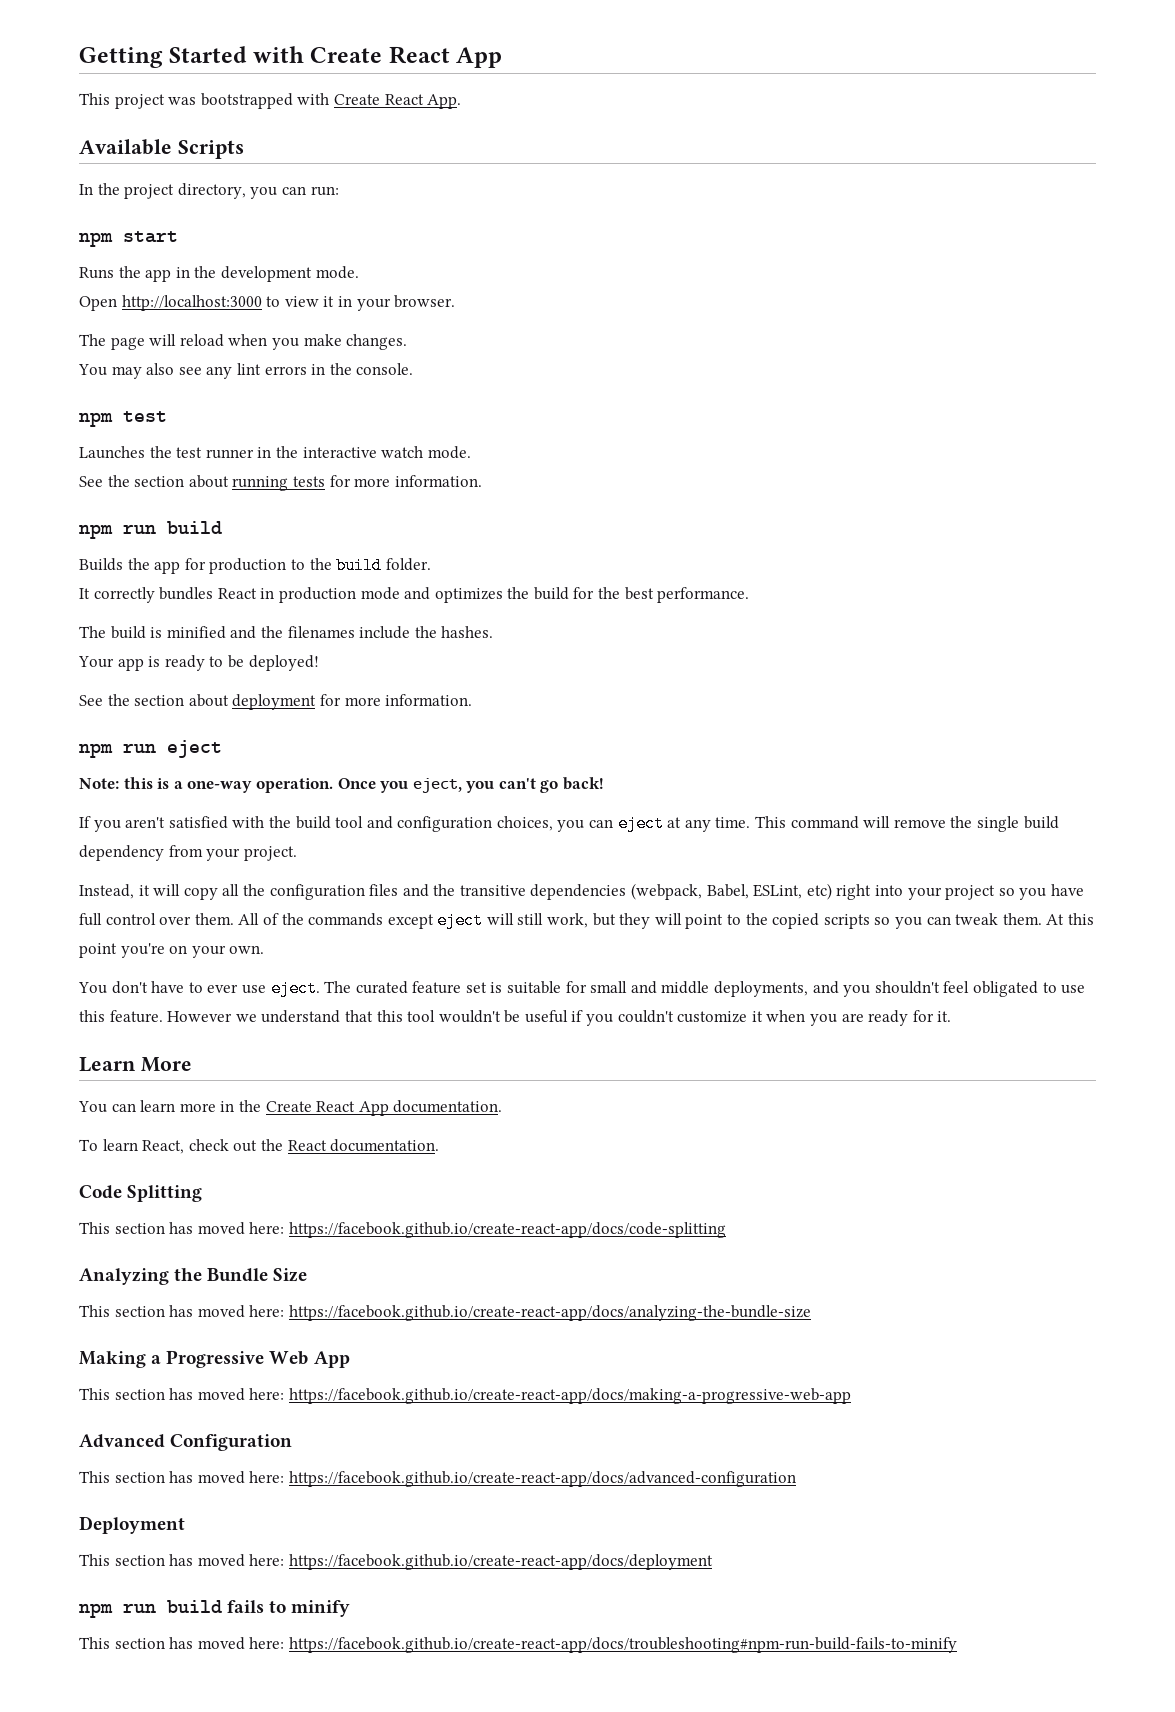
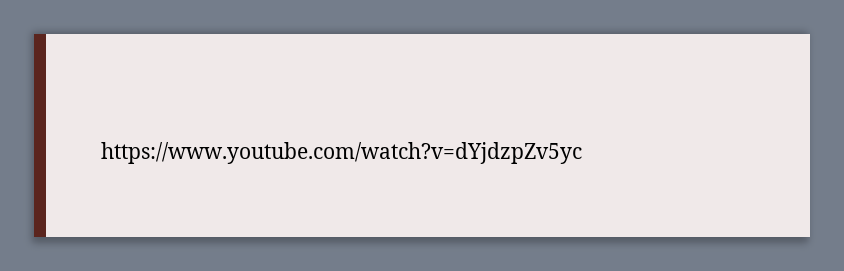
- Getting Started with Create React App
- This project was bootstrapped with Create React App.
- Available Scripts
- In the project directory, you can run:
- npm start
- Runs the app in the development mode.
- Open http://localhost:3000 to view it in your browser.
- The page will reload when you make changes.
- You may also see any lint errors in the console.
- npm test
- Launches the test runner in the interactive watch mode.
- See the section about running tests for more information.
- npm run build
- Builds the app for production to the build folder.
- It correctly bundles React in production mode and optimizes the build for the best performance.
- The build is minified and the filenames include the hashes.
- Your app is ready to be deployed!
- See the section about deployment for more information.
- npm run eject
- Note: this is a one-way operation. Once you eject, you can't go back!
- If you aren't satisfied with the build tool and configuration choices, you can eject at any time. This command will remove the single build dependency from your project.
- Instead, it will copy all the configuration files and the transitive dependencies (webpack, Babel, ESLint, etc) right into your project so you have full control over them. All of the commands except eject will still work, but they will point to the copied scripts so you can tweak them. At this point you're on your own.
- You don't have to ever use eject. The curated feature set is suitable for small and middle deployments, and you shouldn't feel obligated to use this feature. However we understand that this tool wouldn't be useful if you couldn't customize it when you are ready for it.
- Learn More
- You can learn more in the Create React App documentation.
- To learn React, check out the React documentation.
- Code Splitting
- This section has moved here: https://facebook.github.io/create-react-app/docs/code-splitting
- Analyzing the Bundle Size
- This section has moved here: https://facebook.github.io/create-react-app/docs/analyzing-the-bundle-size
- Making a Progressive Web App
- This section has moved here: https://facebook.github.io/create-react-app/docs/making-a-progressive-web-app
- Advanced Configuration
- This section has moved here: https://facebook.github.io/create-react-app/docs/advanced-configuration
- Deployment
- This section has moved here: https://facebook.github.io/create-react-app/docs/deployment
- npm run build fails to minify
- This section has moved here: https://facebook.github.io/create-react-app/docs/troubleshooting#npm-run-build-fails-to-minify
+ https://www.youtube.com/watch?v=dYjdzpZv5yc

